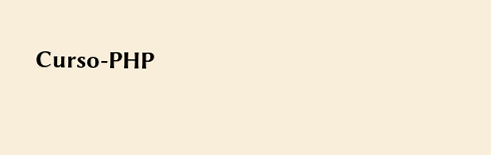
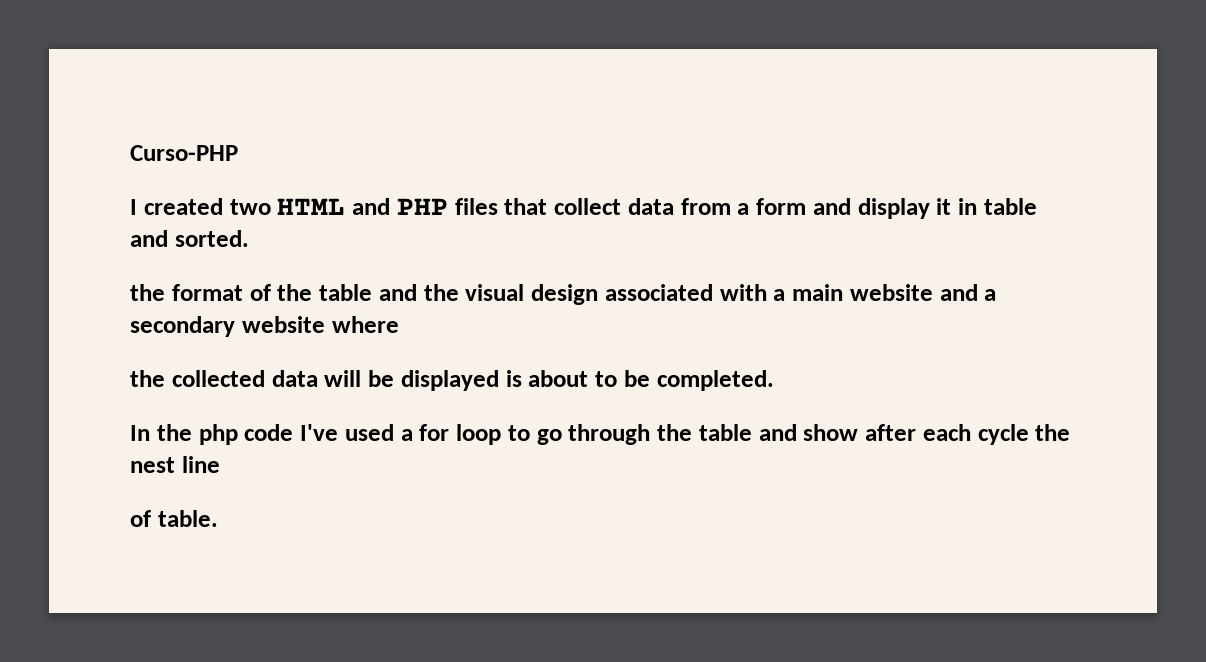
+ I created two HTML and PHP files that collect data from a form and display it in table and sorted.
+ the format of the table and the visual design associated with a main website and a secondary website where
+ the collected data will be displayed is about to be completed.
+ In the php code I've used a for loop to go through the table and show after each cycle the nest line
+ of table.

